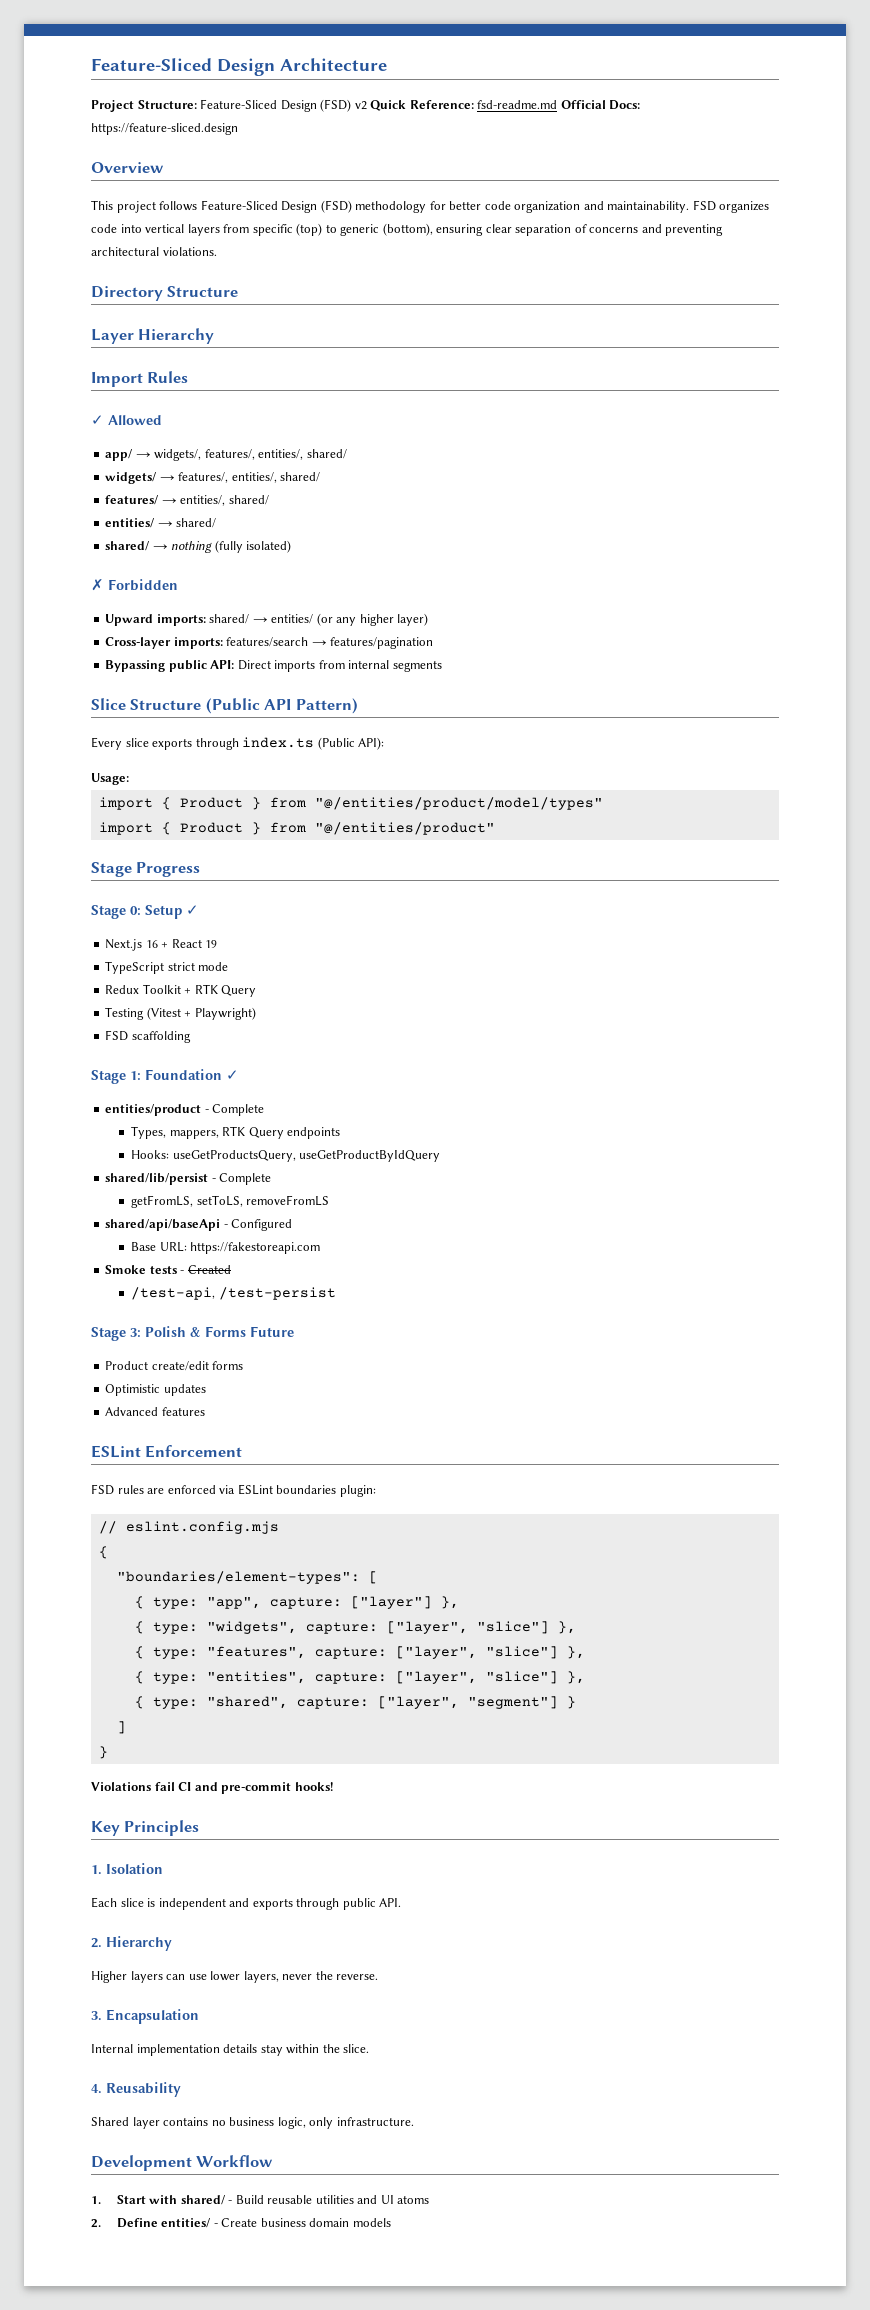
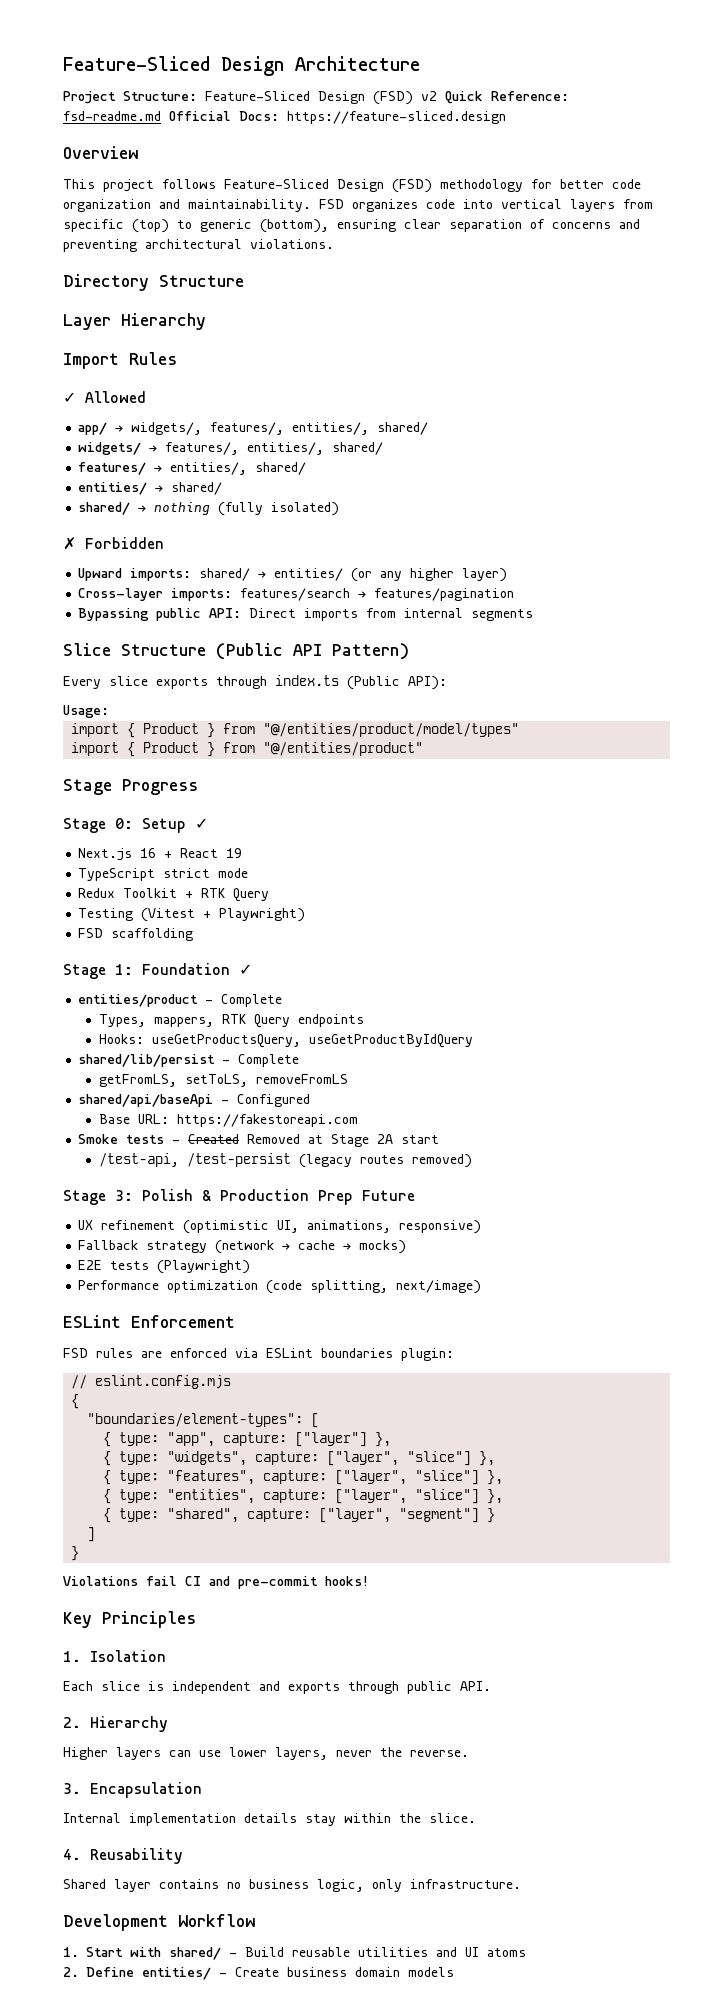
- Smoke tests - Created
+ Smoke tests - Created Removed at Stage 2A start
- /test-api, /test-persist
+ /test-api, /test-persist (legacy routes removed)
- Stage 3: Polish & Forms Future
+ Stage 3: Polish & Production Prep Future
- Product create/edit forms
- Optimistic updates
- Advanced features
+ UX refinement (optimistic UI, animations, responsive)
+ Fallback strategy (network → cache → mocks)
+ E2E tests (Playwright)
+ Performance optimization (code splitting, next/image)

